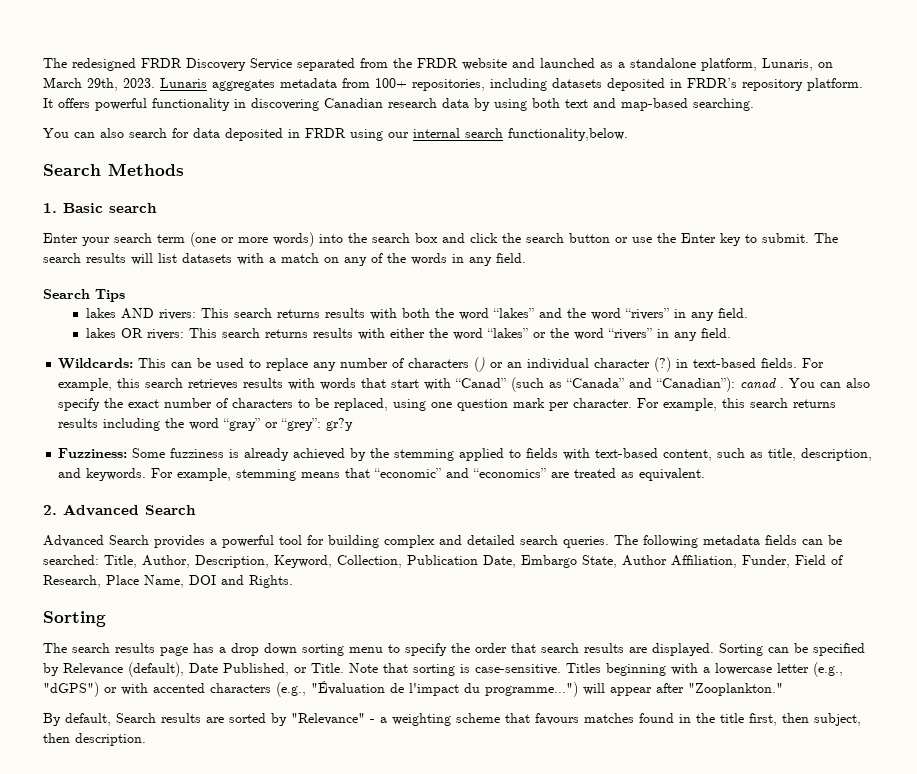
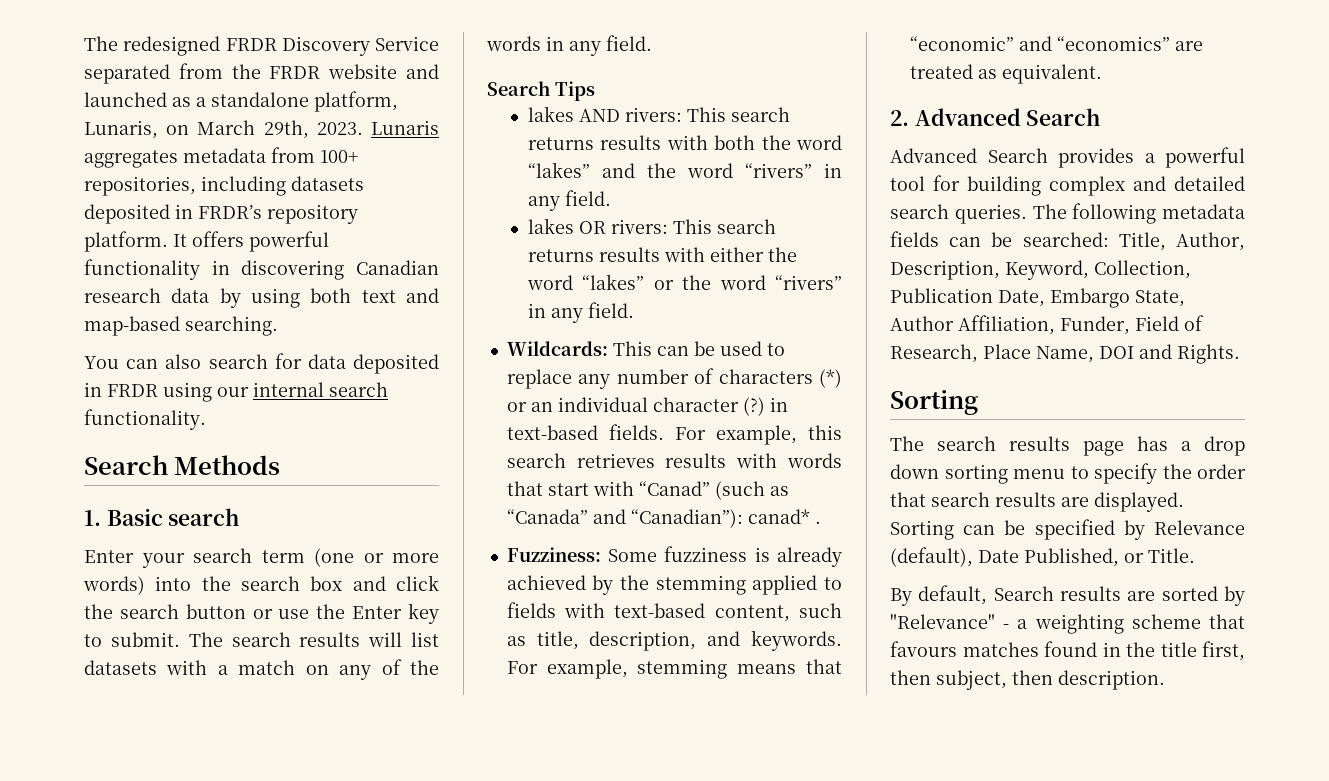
- You can also search for data deposited in FRDR using our internal search functionality,below.
+ You can also search for data deposited in FRDR using our internal search functionality.
- Wildcards: This can be used to replace any number of characters () or an individual character (?) in text-based fields.
+ Wildcards: This can be used to replace any number of characters (*) or an individual character (?) in text-based fields.
- For example, this search retrieves results with words that start with “Canad” (such as “Canada” and “Canadian”): canad . You can also specify the exact number of characters to be replaced, using one question mark per character. For example, this search returns results including the word “gray” or “grey”: gr?y
+ For example, this search retrieves results with words that start with “Canad” (such as “Canada” and “Canadian”): canad* .
- Note that sorting is case-sensitive. Titles beginning with a lowercase letter (e.g., "dGPS") or with accented characters (e.g., "Évaluation de l'impact du programme...") will appear after "Zooplankton."

